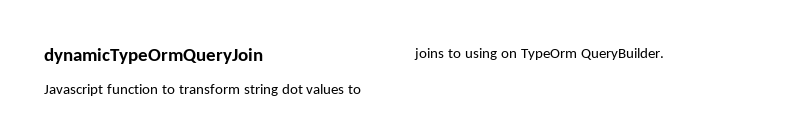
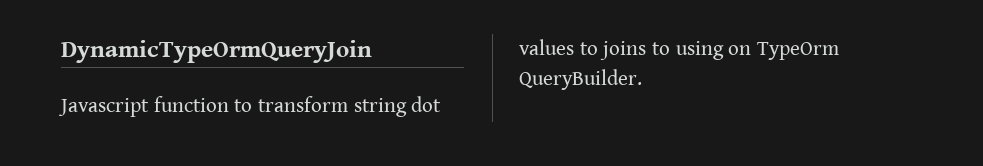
- dynamicTypeOrmQueryJoin
+ DynamicTypeOrmQueryJoin

